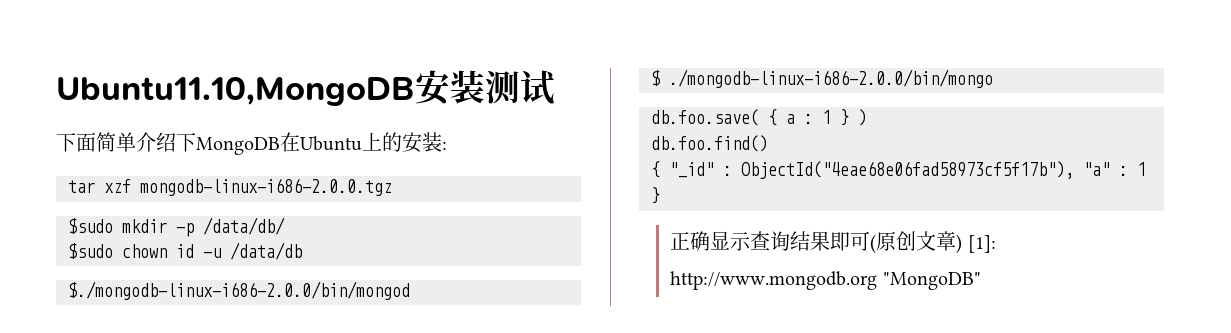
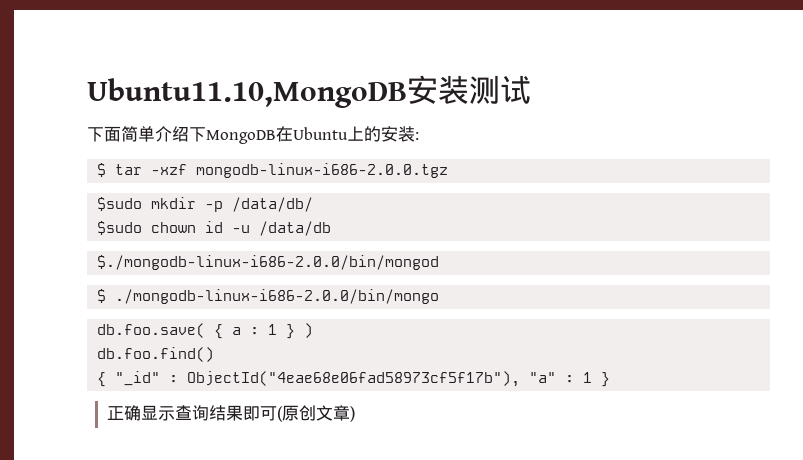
- tar xzf mongodb-linux-i686-2.0.0.tgz
+ $ tar -xzf mongodb-linux-i686-2.0.0.tgz
- 正确显示查询结果即可(原创文章) [1]: http://www.mongodb.org "MongoDB"
+ 正确显示查询结果即可(原创文章)

